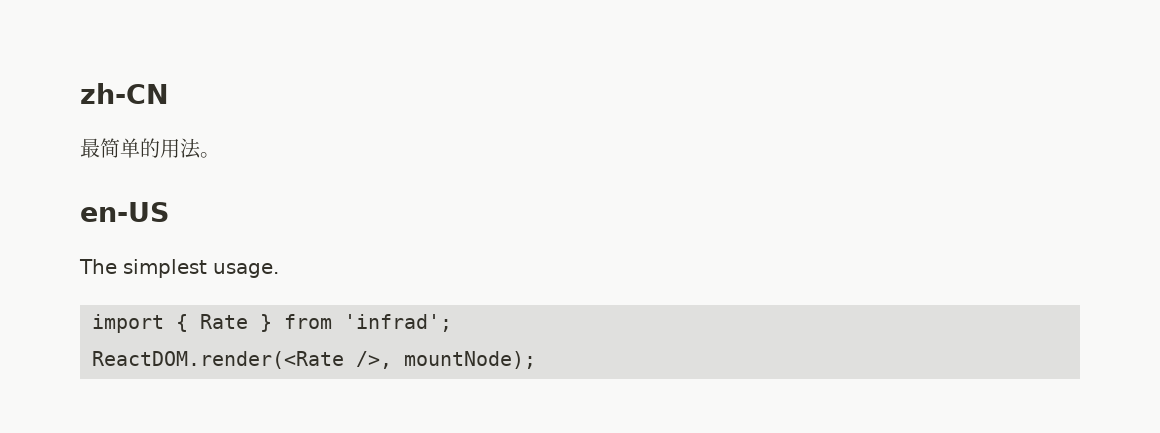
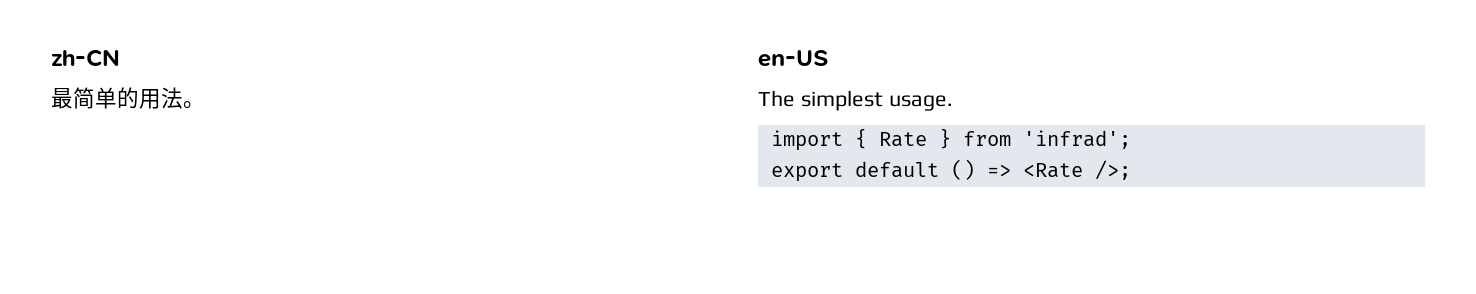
- ReactDOM.render(<Rate />, mountNode);
+ export default () => <Rate />;

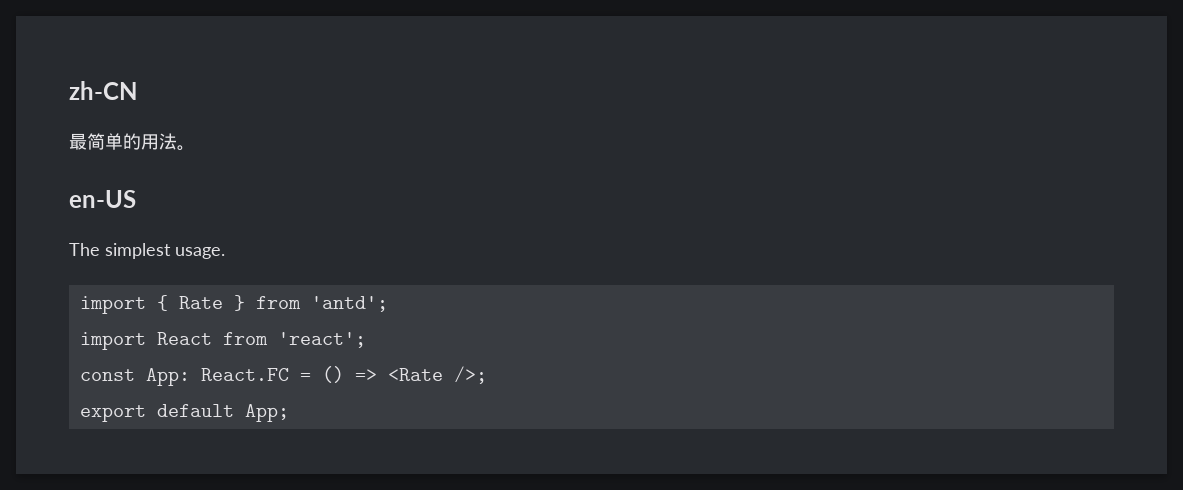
- import { Rate } from 'infrad';
- export default () => <Rate />;
+ import { Rate } from 'antd';
+ import React from 'react';
+ const App: React.FC = () => <Rate />;
+ export default App;

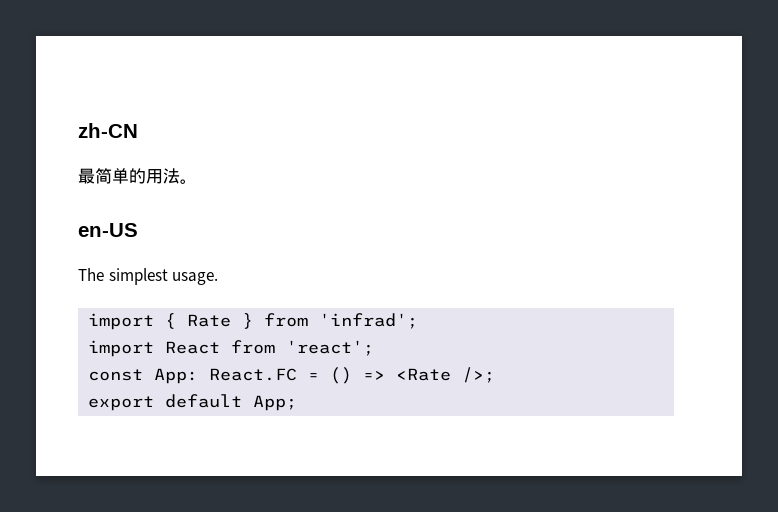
- import { Rate } from 'antd';
+ import { Rate } from 'infrad';

